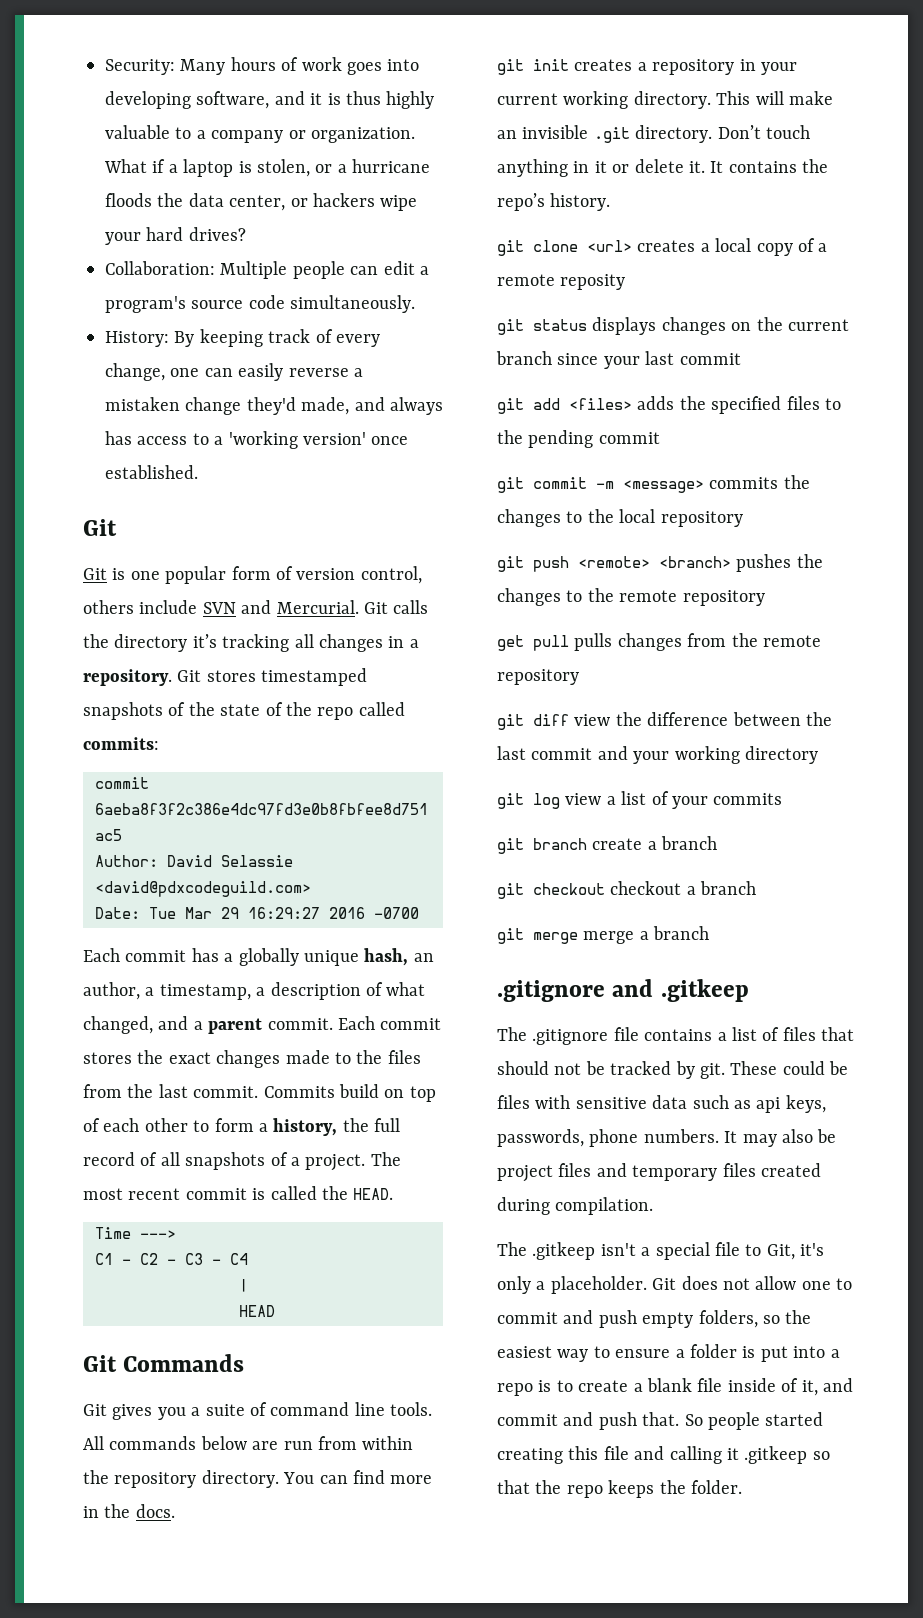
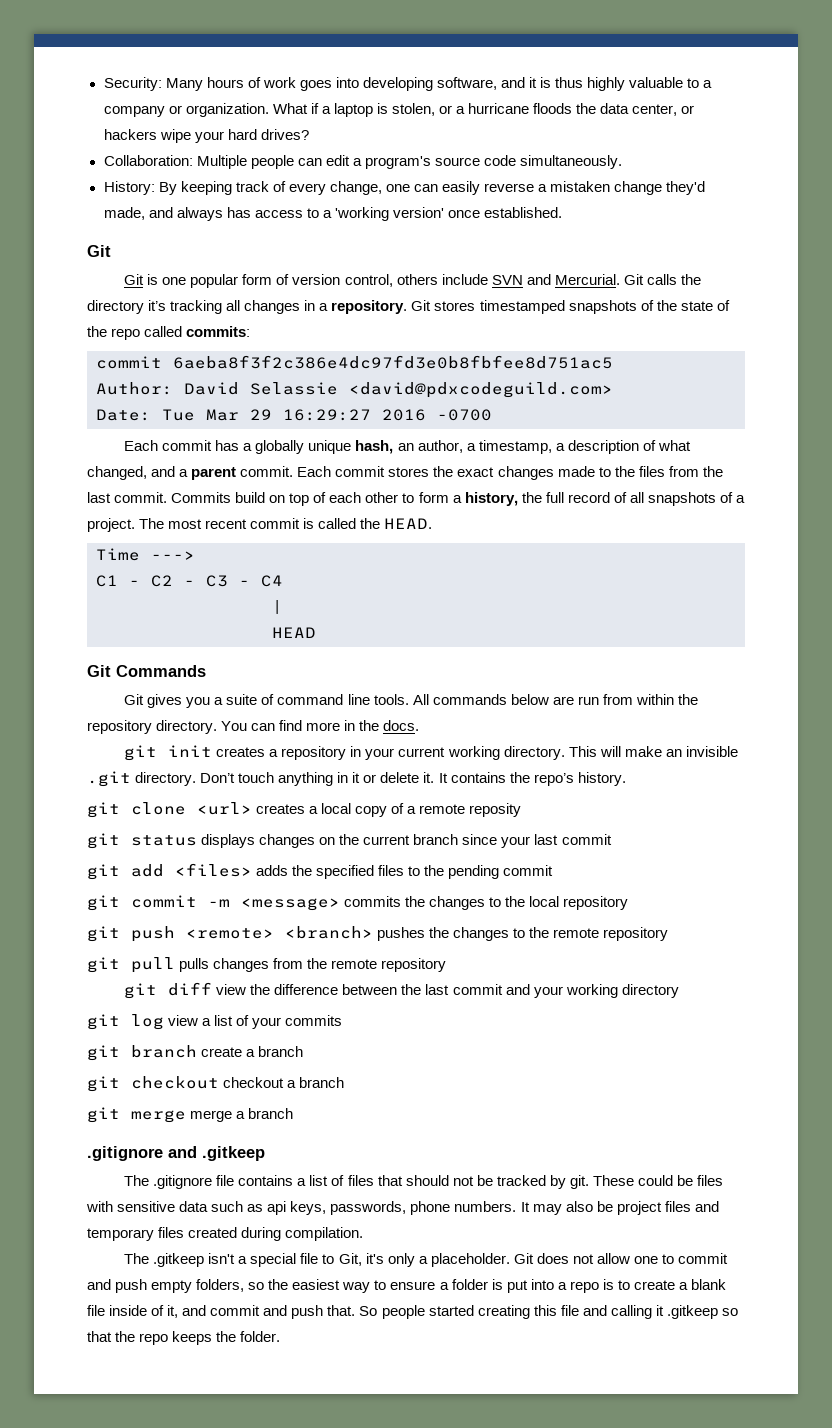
- get pull pulls changes from the remote repository
+ git pull pulls changes from the remote repository

